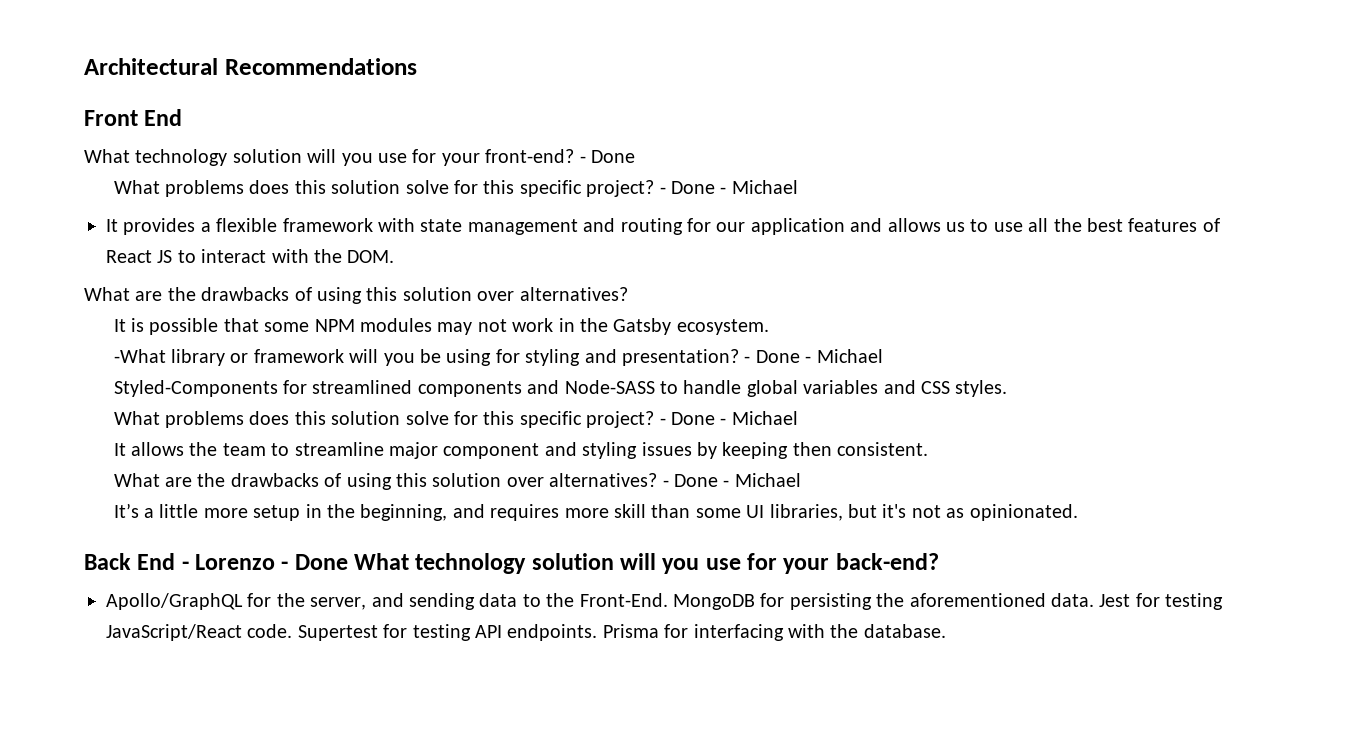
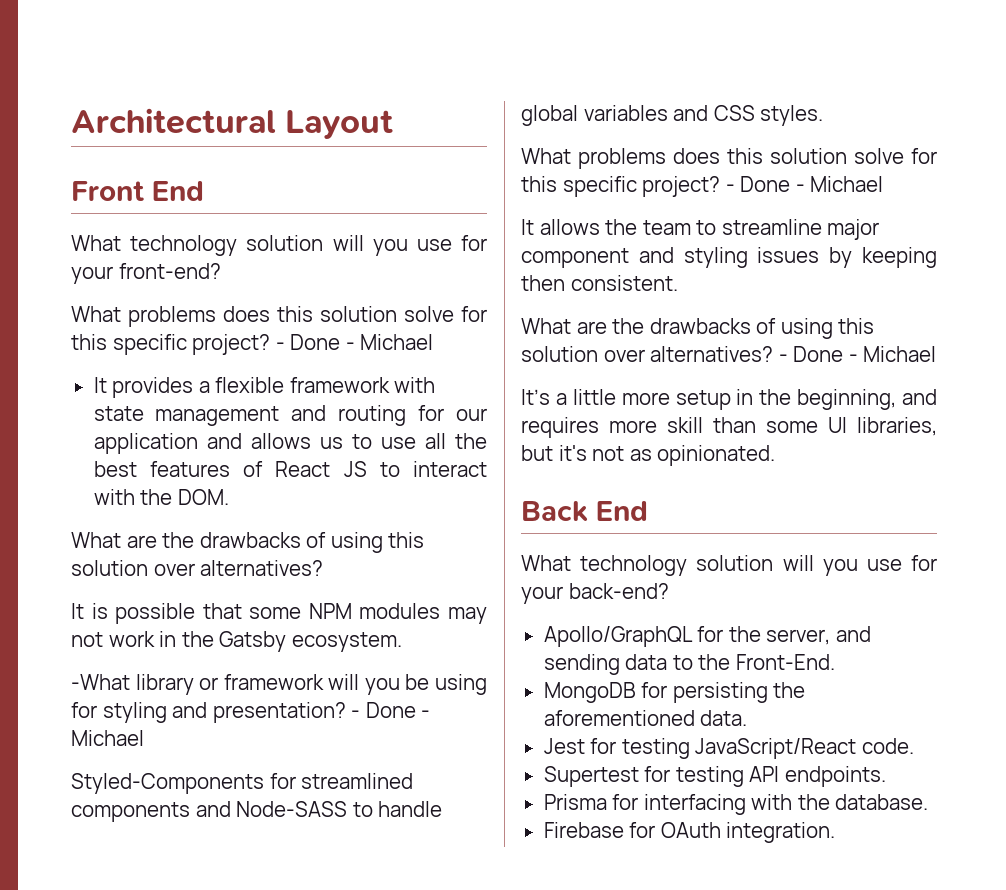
- Architectural Recommendations
+ Architectural Layout
- What technology solution will you use for your front-end? - Done
+ What technology solution will you use for your front-end?
- Back End - Lorenzo - Done What technology solution will you use for your back-end?
+ Back End
+ What technology solution will you use for your back-end?
- Apollo/GraphQL for the server, and sending data to the Front-End. MongoDB for persisting the aforementioned data. Jest for testing JavaScript/React code. Supertest for testing API endpoints. Prisma for interfacing with the database.
+ Apollo/GraphQL for the server, and sending data to the Front-End.
+ MongoDB for persisting the aforementioned data.
+ Jest for testing JavaScript/React code.
+ Supertest for testing API endpoints.
+ Prisma for interfacing with the database.
+ Firebase for OAuth integration.

